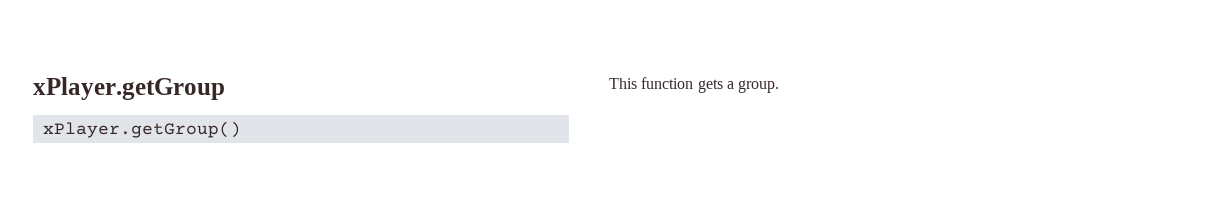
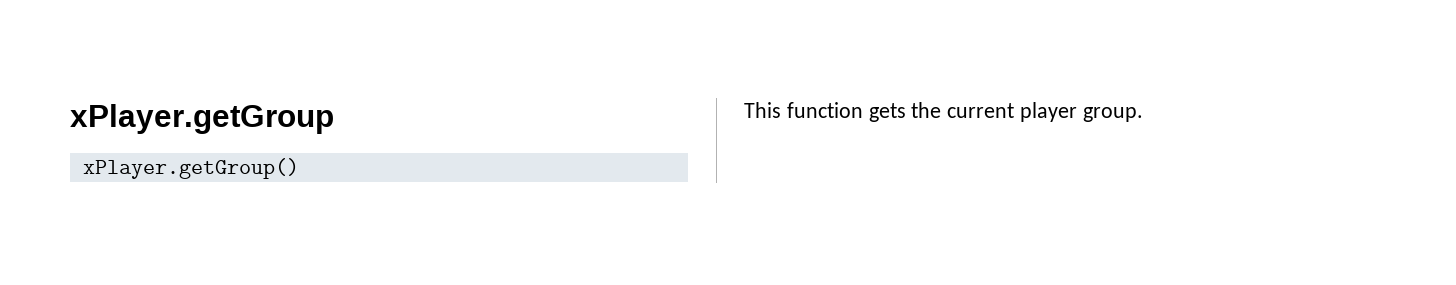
- This function gets a group.
+ This function gets the current player group.

